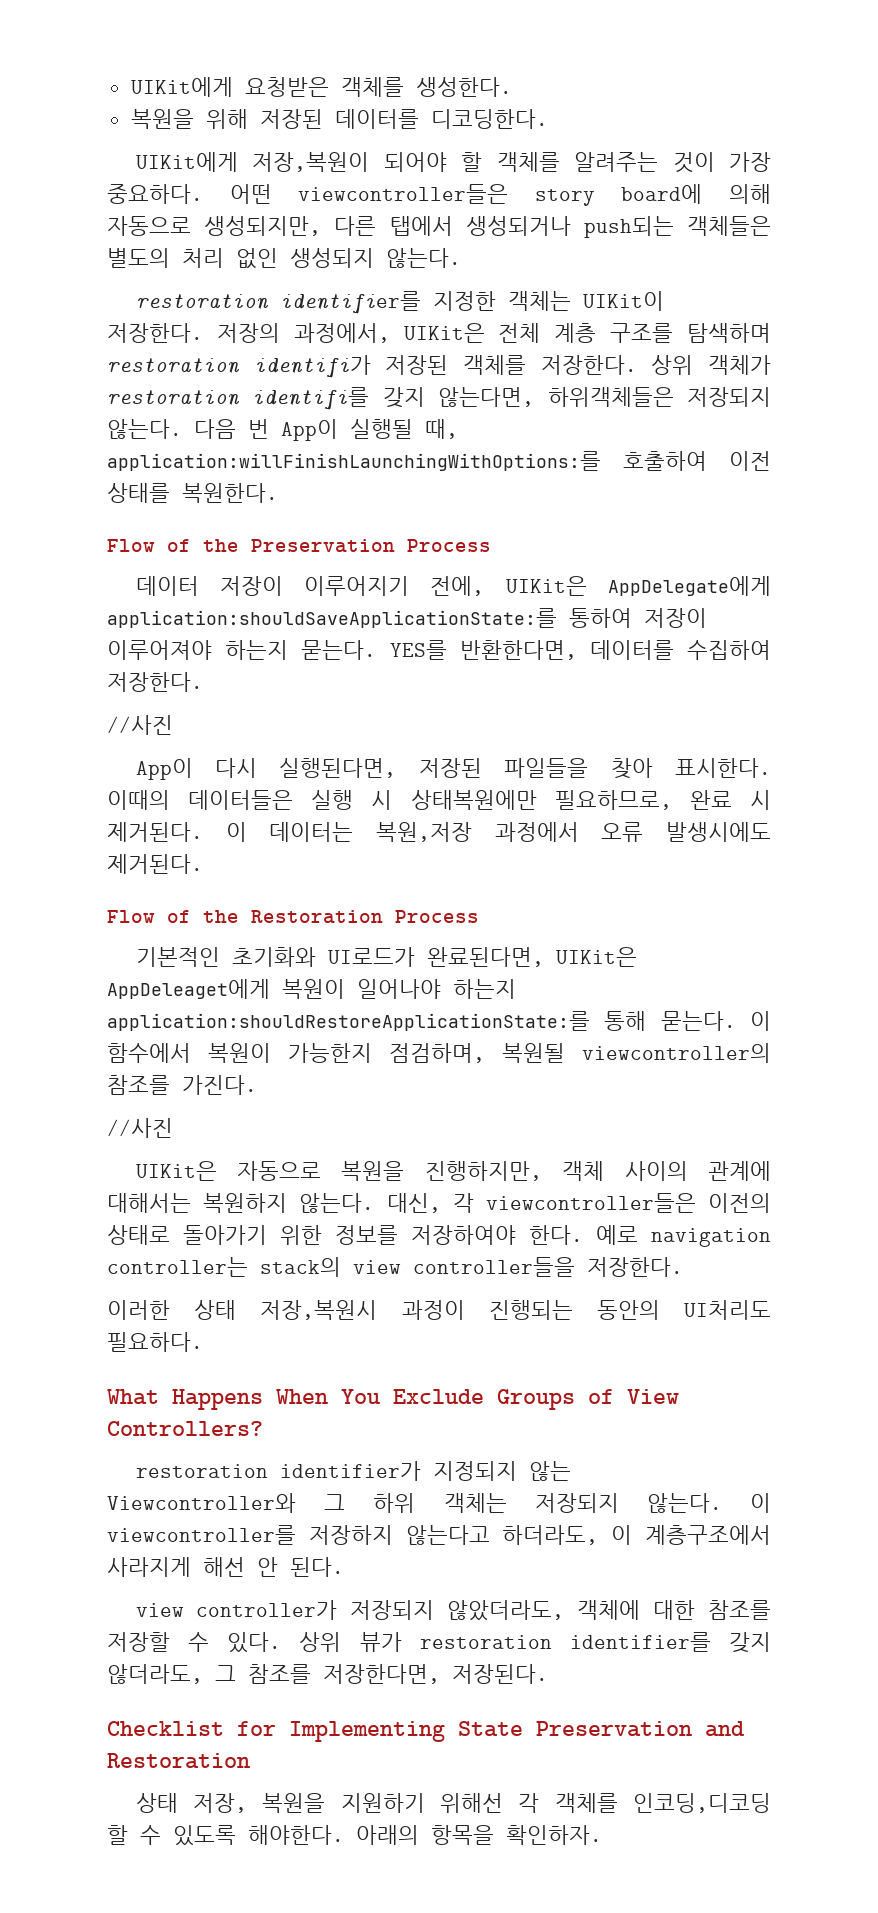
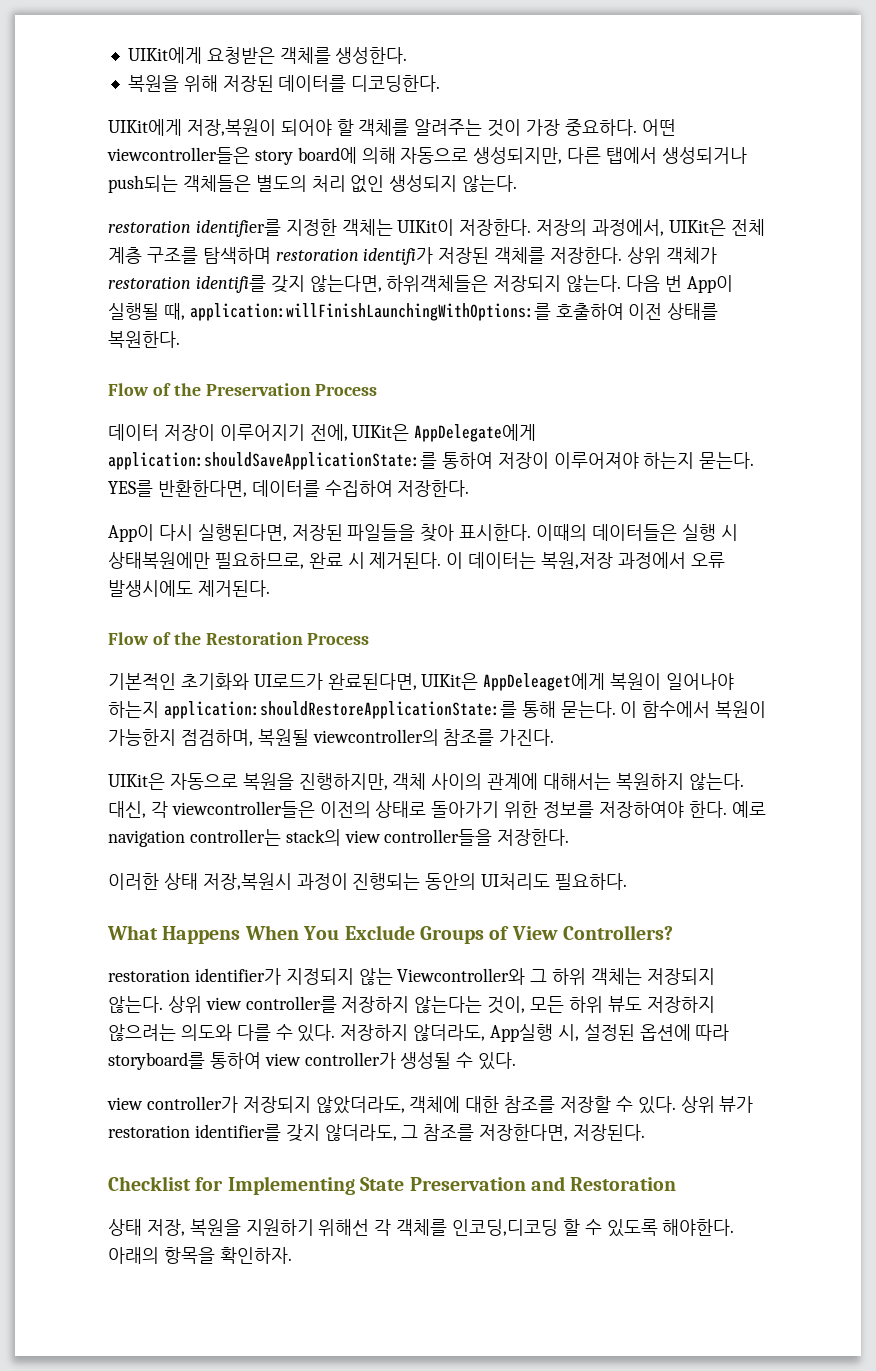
  YES를 반환한다면, 데이터를 수집하여 저장한다.
- //사진
  이 함수에서 복원이 가능한지 점검하며, 복원될 viewcontroller의 참조를 가진다.
- //사진
- 이 viewcontroller를 저장하지 않는다고 하더라도, 이 계층구조에서 사라지게 해선 안 된다.
+ 상위 view controller를 저장하지 않는다는 것이, 모든 하위 뷰도 저장하지 않으려는 의도와 다를 수 있다. 저장하지 않더라도, App실행 시, 설정된 옵션에 따라 storyboard를 통하여 view controller가 생성될 수 있다.

